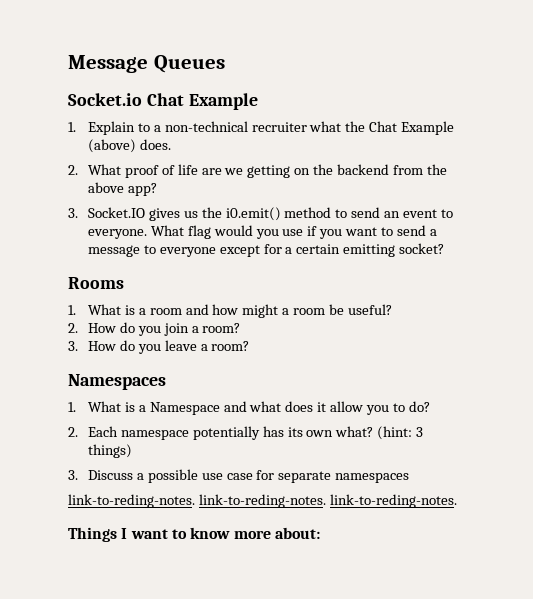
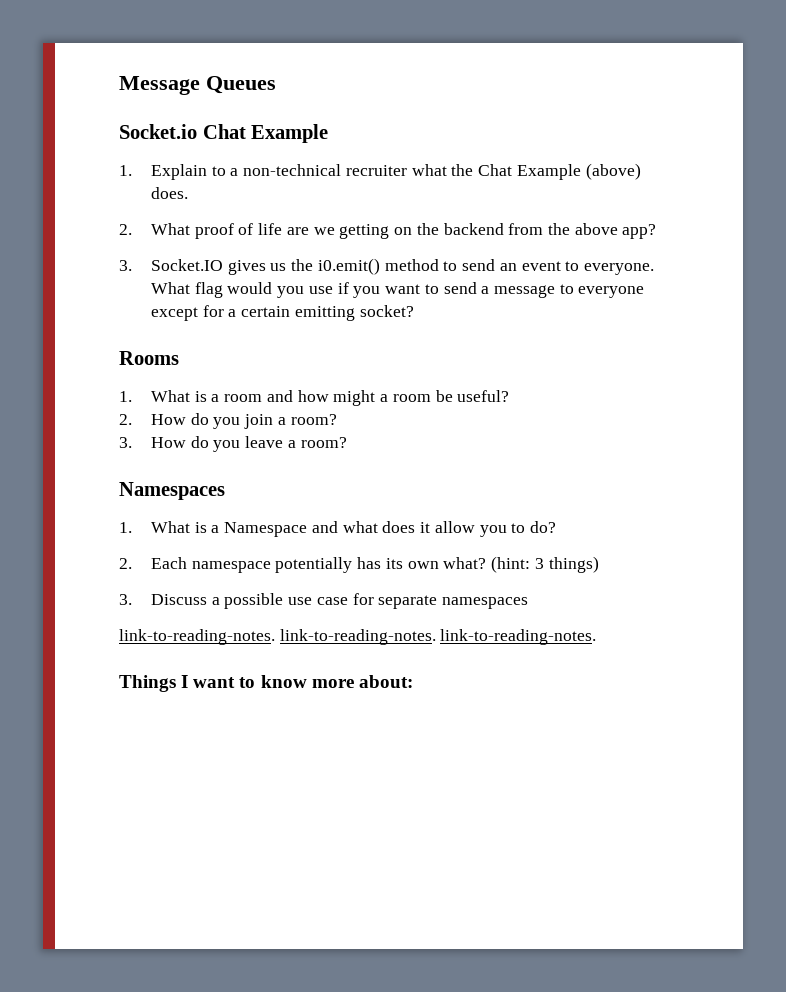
- link-to-reding-notes. link-to-reding-notes. link-to-reding-notes.
+ link-to-reading-notes. link-to-reading-notes. link-to-reading-notes.

